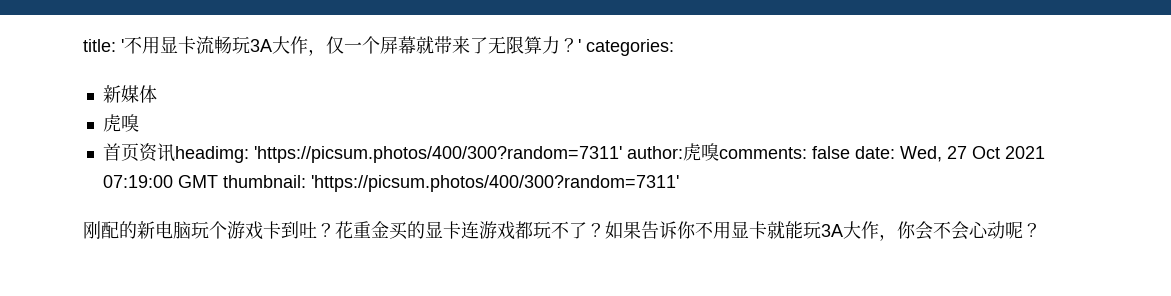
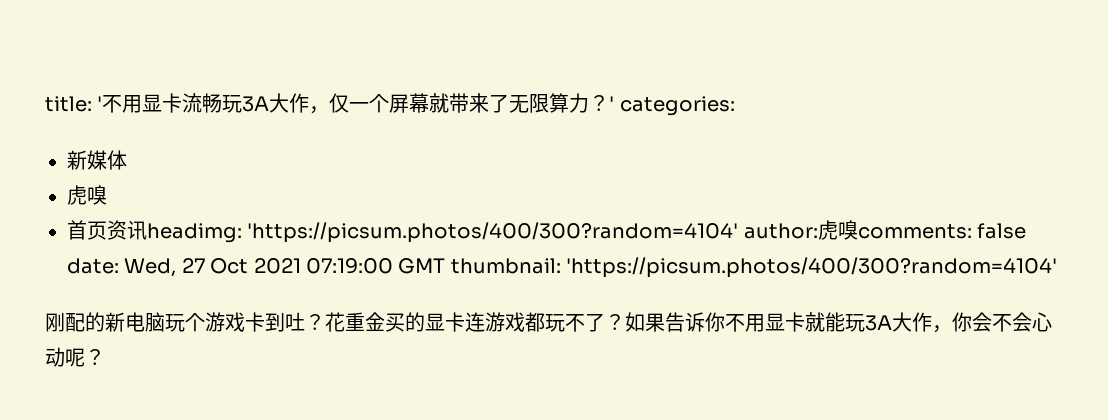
- 首页资讯headimg: 'https://picsum.photos/400/300?random=7311' author:虎嗅comments: false date: Wed, 27 Oct 2021 07:19:00 GMT thumbnail: 'https://picsum.photos/400/300?random=7311'
+ 首页资讯headimg: 'https://picsum.photos/400/300?random=4104' author:虎嗅comments: false date: Wed, 27 Oct 2021 07:19:00 GMT thumbnail: 'https://picsum.photos/400/300?random=4104'

